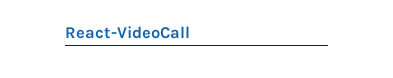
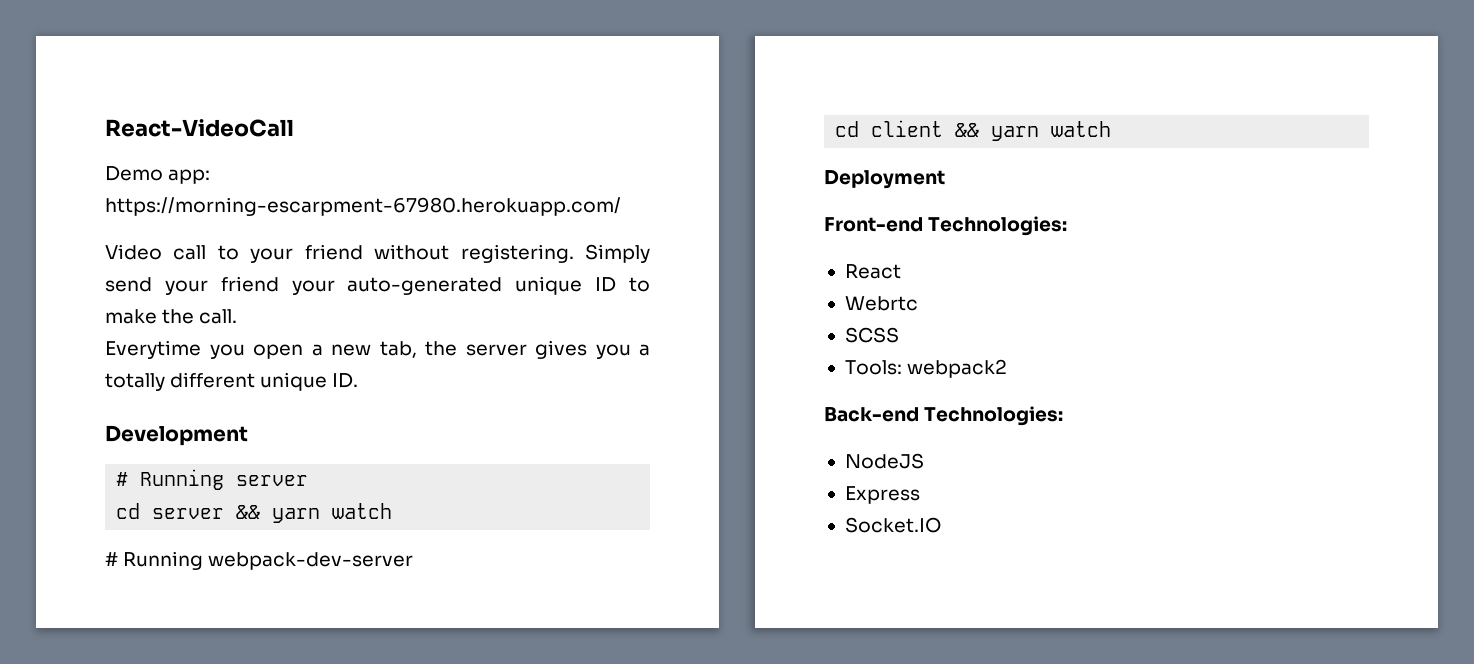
+ Demo app: https://morning-escarpment-67980.herokuapp.com/
+ Video call to your friend without registering. Simply send your friend your auto-generated unique ID to make the call.
+ Everytime you open a new tab, the server gives you a totally different unique ID.
+ Development
+ # Running server
+ cd server && yarn watch
+ # Running webpack-dev-server
+ cd client && yarn watch
+ Deployment
+ Front-end Technologies:
+ React
+ Webrtc
+ SCSS
+ Tools: webpack2
+ Back-end Technologies:
+ NodeJS
+ Express
+ Socket.IO

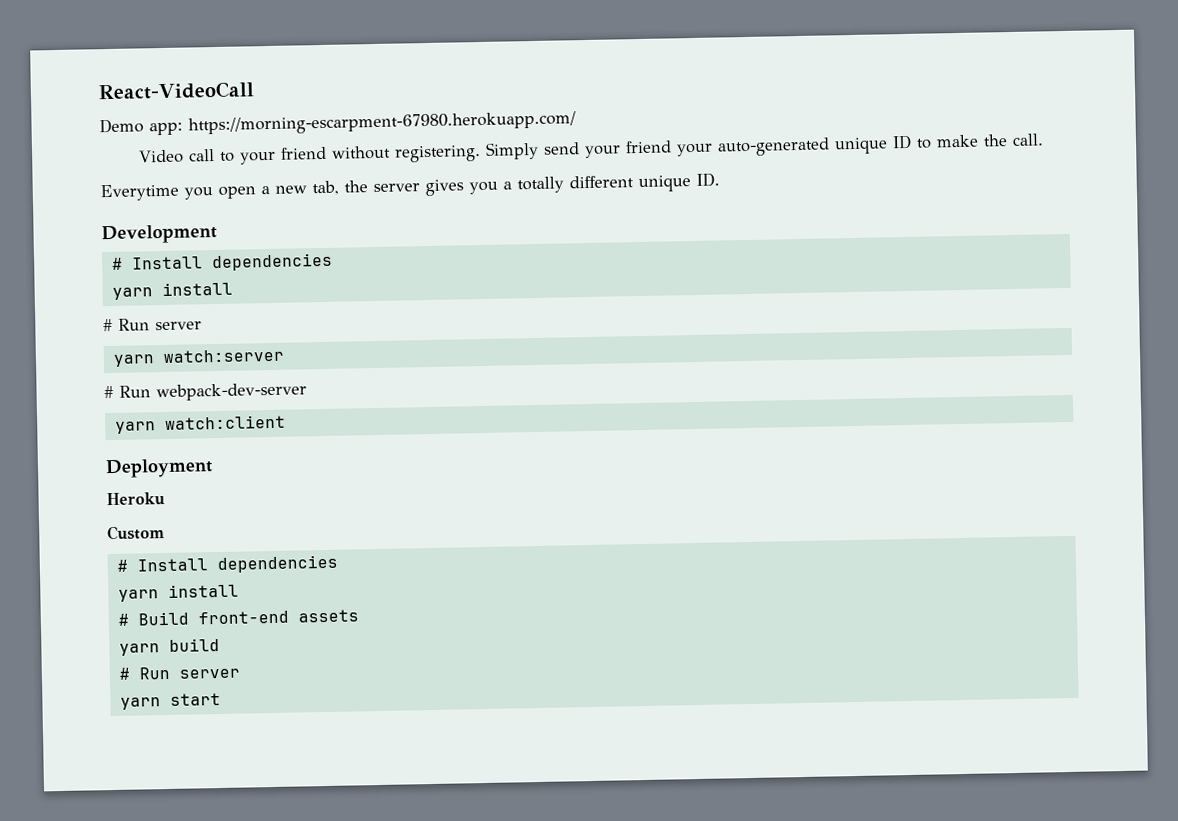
  Development
- # Running server
- cd server && yarn watch
- # Running webpack-dev-server
+ # Install dependencies
+ yarn install
+ # Run server
+ yarn watch:server
+ # Run webpack-dev-server
- cd client && yarn watch
+ yarn watch:client
  Deployment
- Front-end Technologies:
- React
- Webrtc
- SCSS
- Tools: webpack2
- Back-end Technologies:
- NodeJS
- Express
- Socket.IO
+ Heroku
+ Custom
+ # Install dependencies
+ yarn install
+ # Build front-end assets
+ yarn build
+ # Run server
+ yarn start

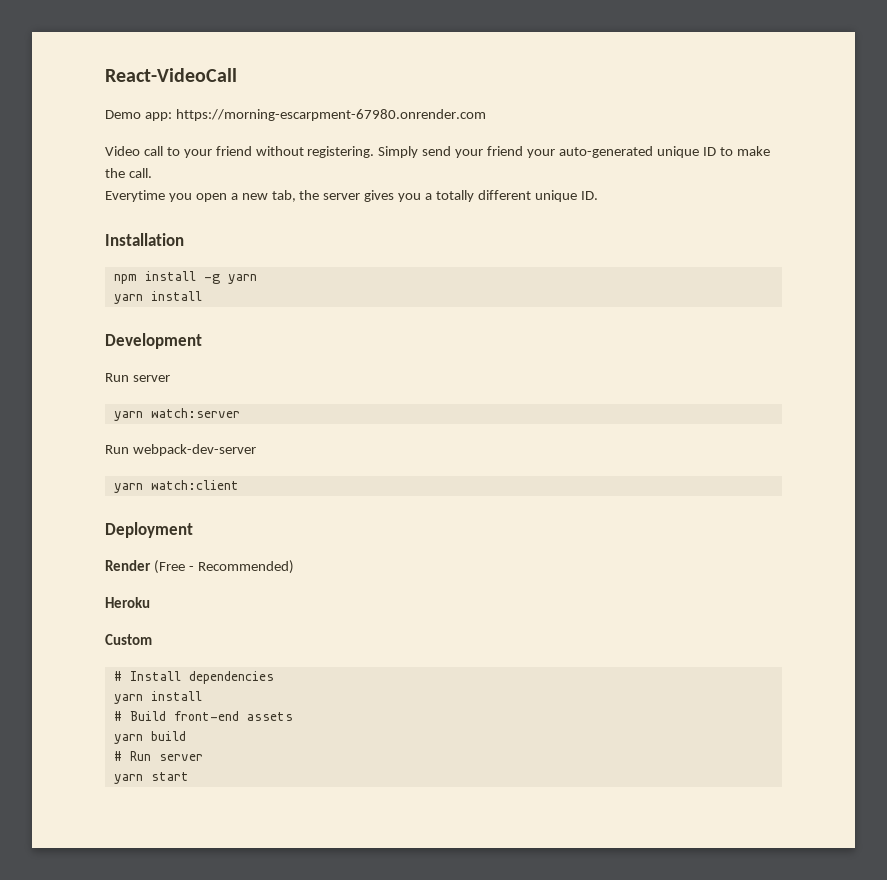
- Demo app: https://morning-escarpment-67980.herokuapp.com/
+ Demo app: https://morning-escarpment-67980.onrender.com
+ Installation
+ npm install -g yarn
+ yarn install
  Development
- # Install dependencies
- yarn install
- # Run server
+ Run server
- # Run webpack-dev-server
+ Run webpack-dev-server
+ Render (Free - Recommended)

